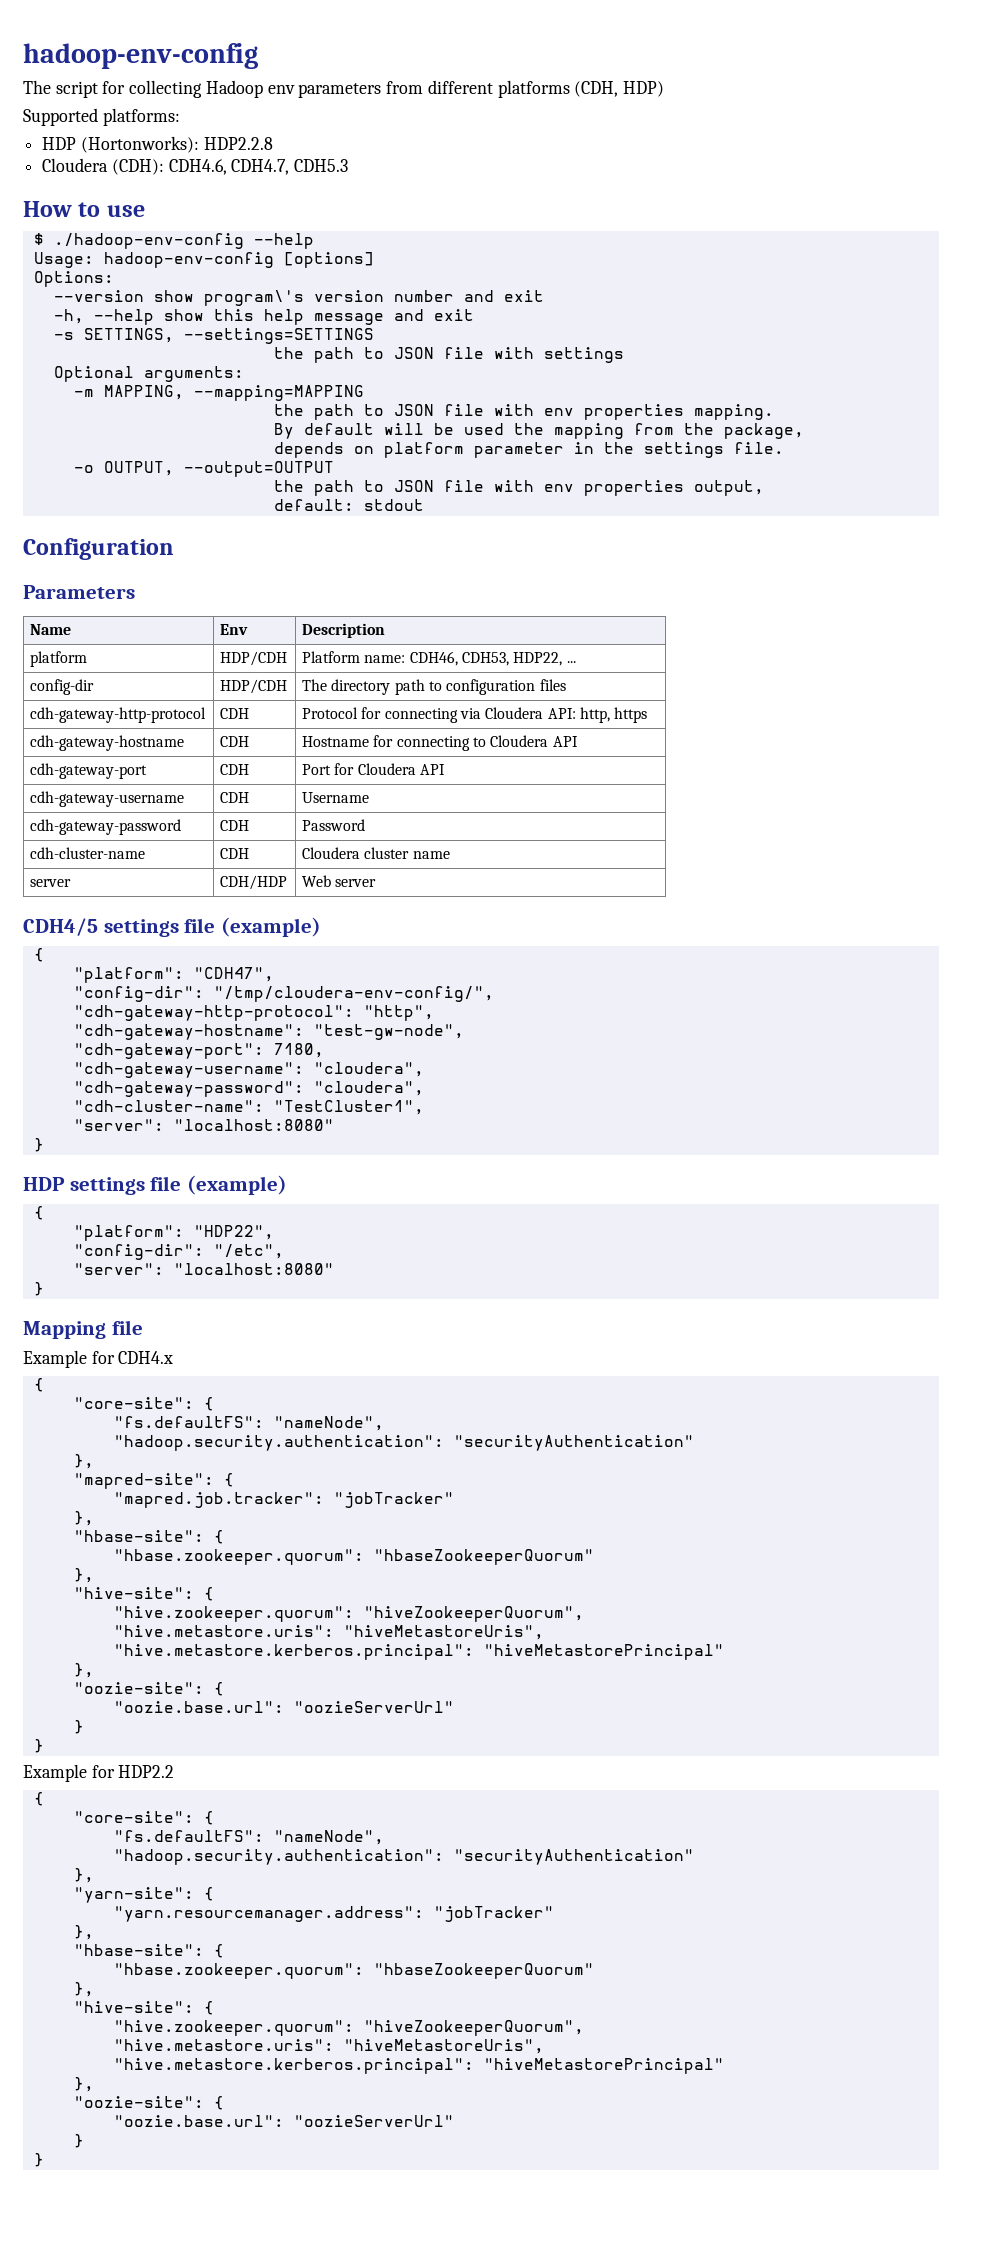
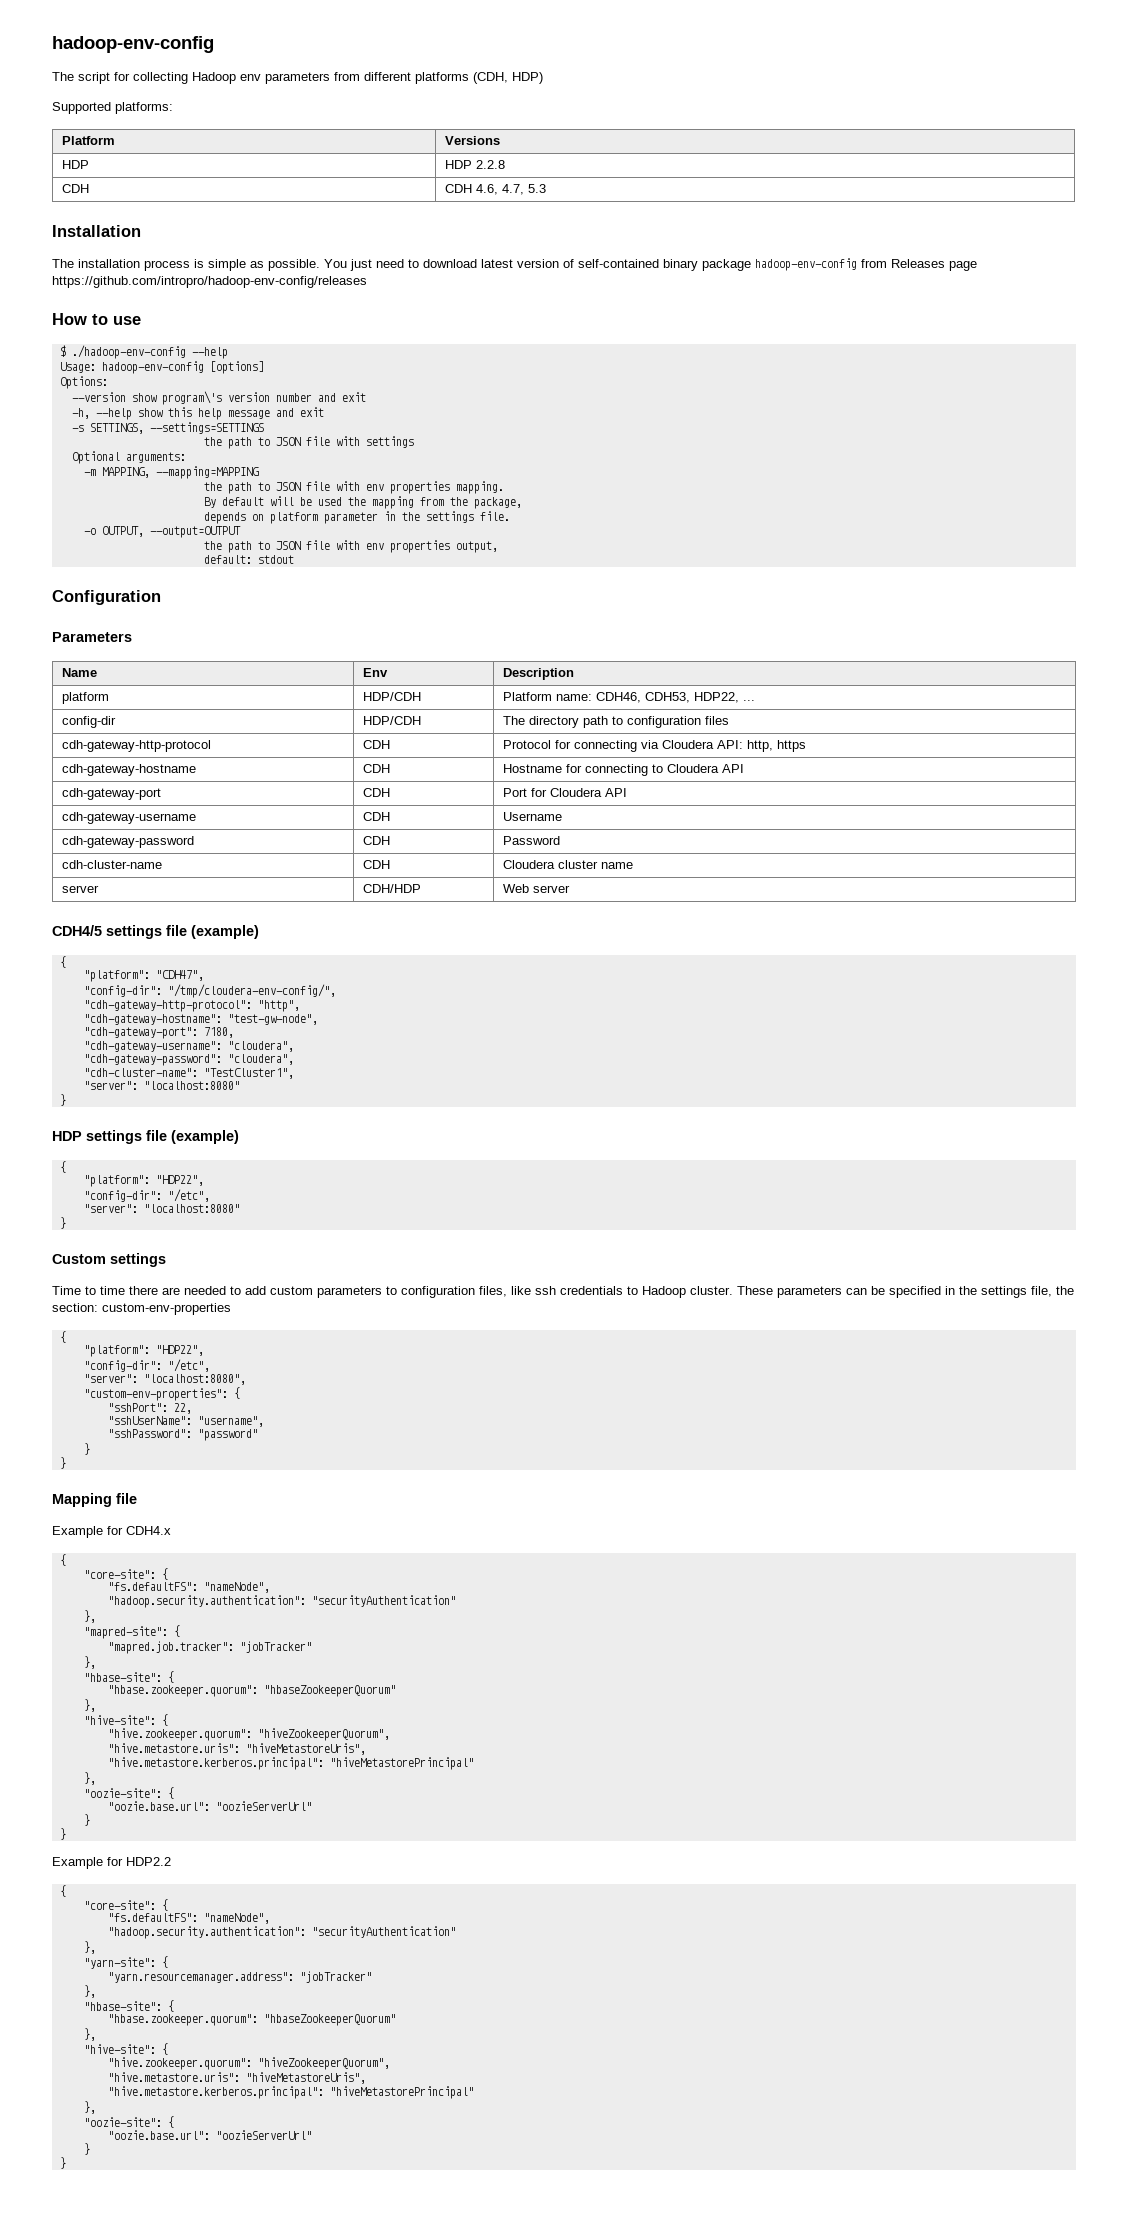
- HDP (Hortonworks): HDP2.2.8
- Cloudera (CDH): CDH4.6, CDH4.7, CDH5.3
+ Platform | Versions
+ HDP | HDP 2.2.8
+ CDH | CDH 4.6, 4.7, 5.3
+ Installation
+ The installation process is simple as possible. You just need to download latest version of self-contained binary package hadoop-env-config from Releases page https://github.com/intropro/hadoop-env-config/releases
+ Custom settings
+ Time to time there are needed to add custom parameters to configuration files, like ssh credentials to Hadoop cluster. These parameters can be specified in the settings file, the section: custom-env-properties
+ {
+ "platform": "HDP22",
+ "config-dir": "/etc",
+ "server": "localhost:8080",
+ "custom-env-properties": {
+ "sshPort": 22,
+ "sshUserName": "username",
+ "sshPassword": "password"
+ }
+ }

